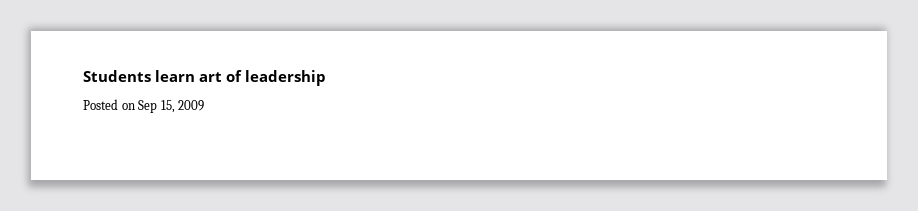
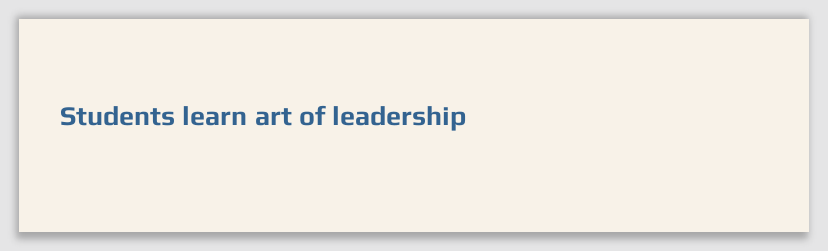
- Posted on Sep 15, 2009

